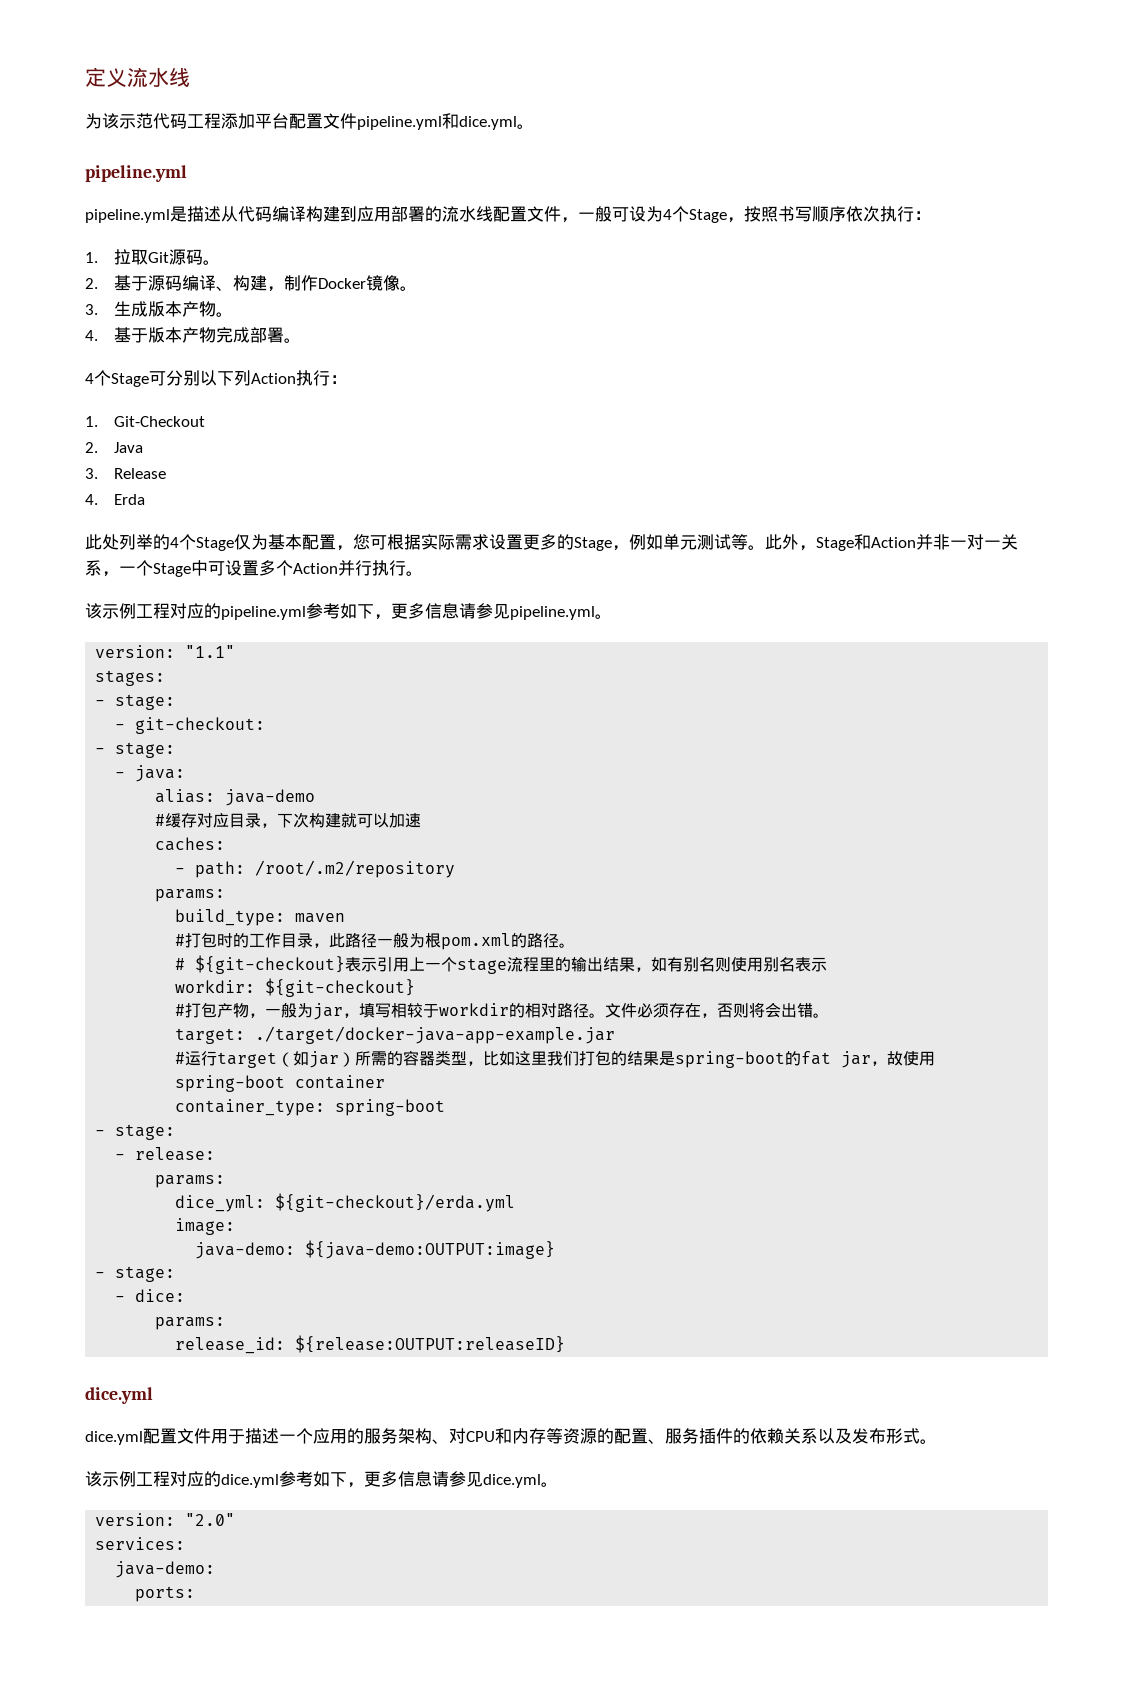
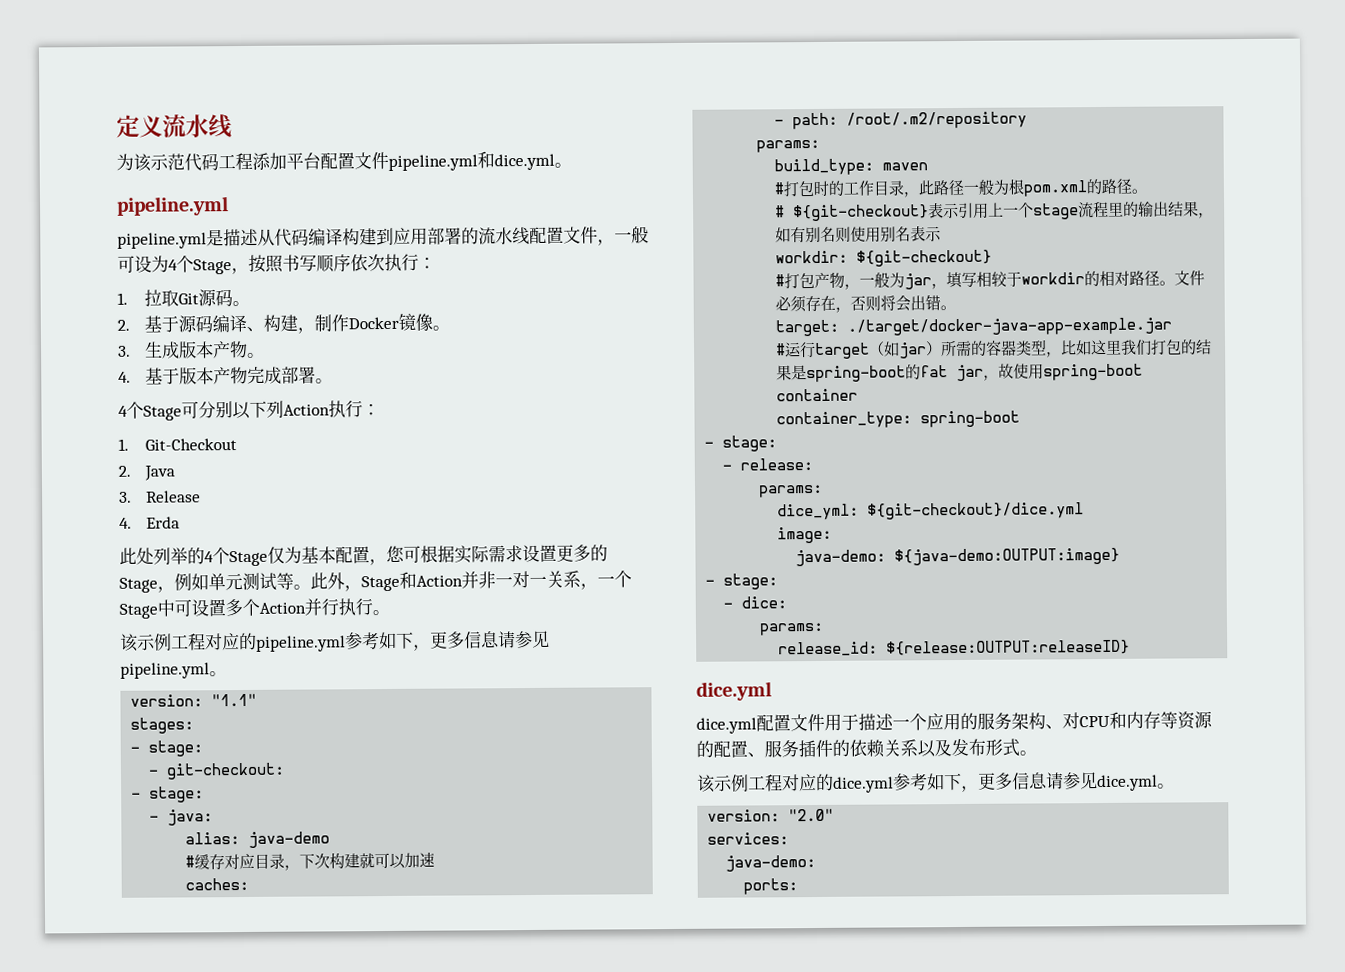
- dice_yml: ${git-checkout}/erda.yml
+ dice_yml: ${git-checkout}/dice.yml

